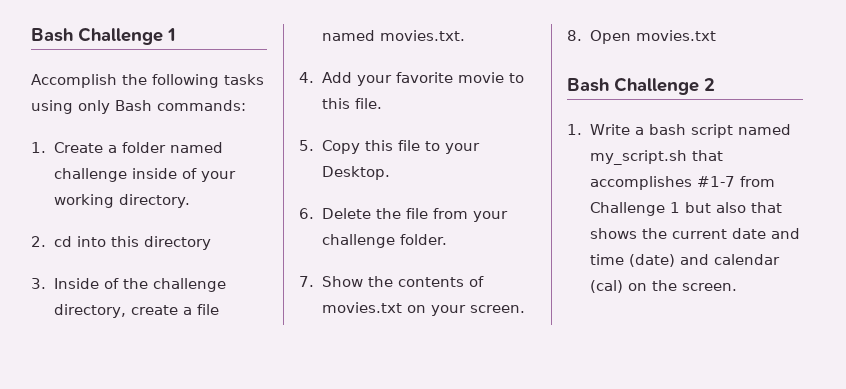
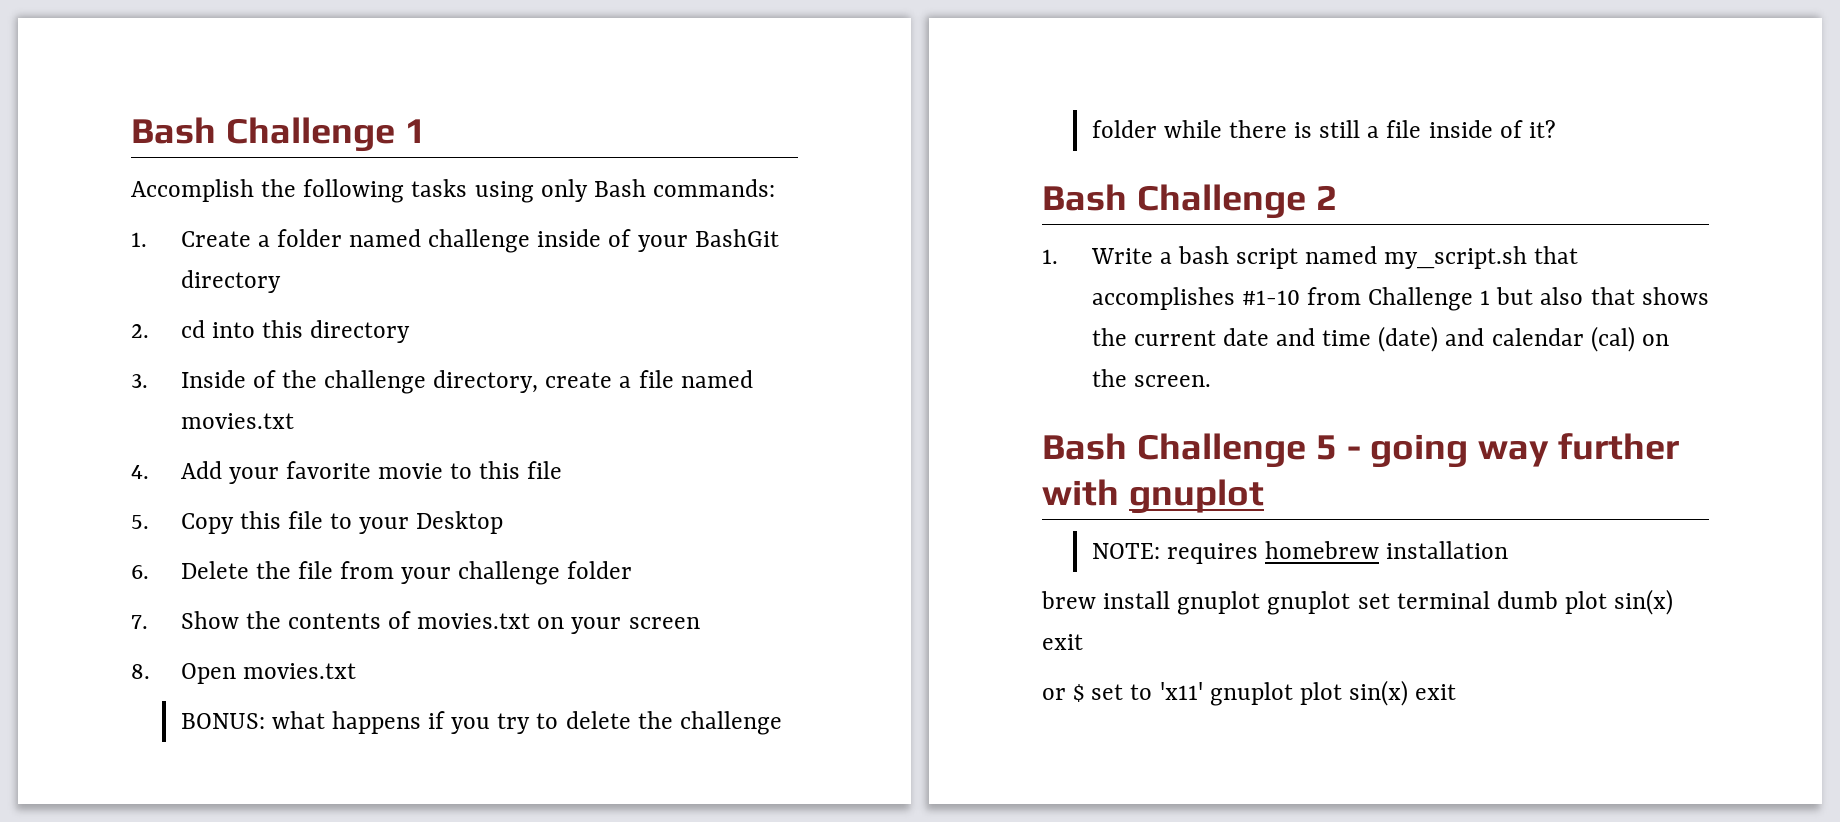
- 1. Create a folder named challenge inside of your working directory.
+ 1. Create a folder named challenge inside of your BashGit directory
- 3. Inside of the challenge directory, create a file named movies.txt.
+ 3. Inside of the challenge directory, create a file named movies.txt
- 4. Add your favorite movie to this file.
+ 4. Add your favorite movie to this file
- 5. Copy this file to your Desktop.
+ 5. Copy this file to your Desktop
- 6. Delete the file from your challenge folder.
+ 6. Delete the file from your challenge folder
- 7. Show the contents of movies.txt on your screen.
+ 7. Show the contents of movies.txt on your screen
+ BONUS: what happens if you try to delete the challenge folder while there is still a file inside of it?
- 1. Write a bash script named my_script.sh that accomplishes #1-7 from Challenge 1 but also that shows the current date and time (date) and calendar (cal) on the screen.
+ 1. Write a bash script named my_script.sh that accomplishes #1-10 from Challenge 1 but also that shows the current date and time (date) and calendar (cal) on the screen.
+ Bash Challenge 5 - going way further with gnuplot
+ NOTE: requires homebrew installation
+ brew install gnuplot gnuplot set terminal dumb plot sin(x) exit
+ or $ set to 'x11' gnuplot plot sin(x) exit

